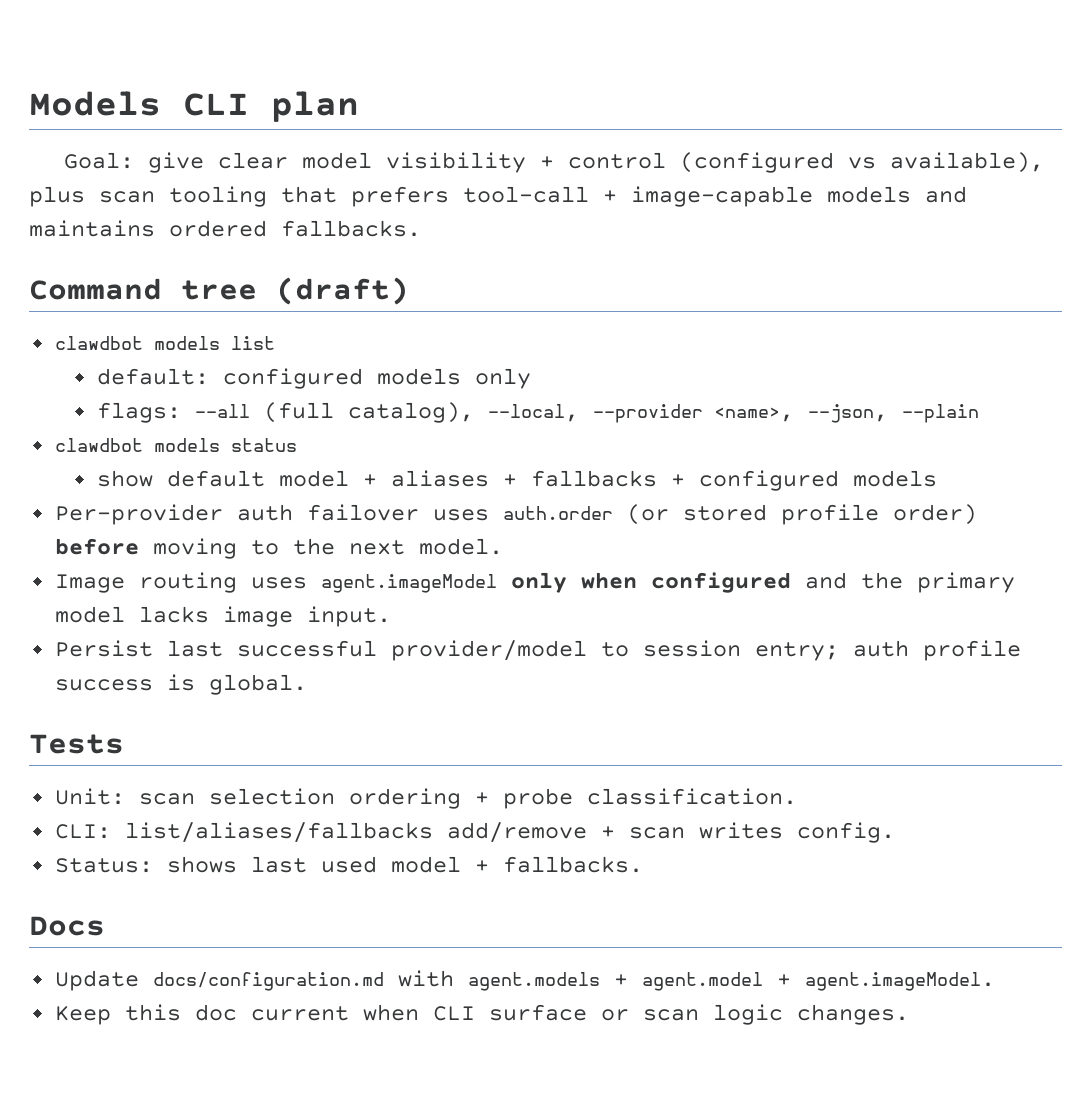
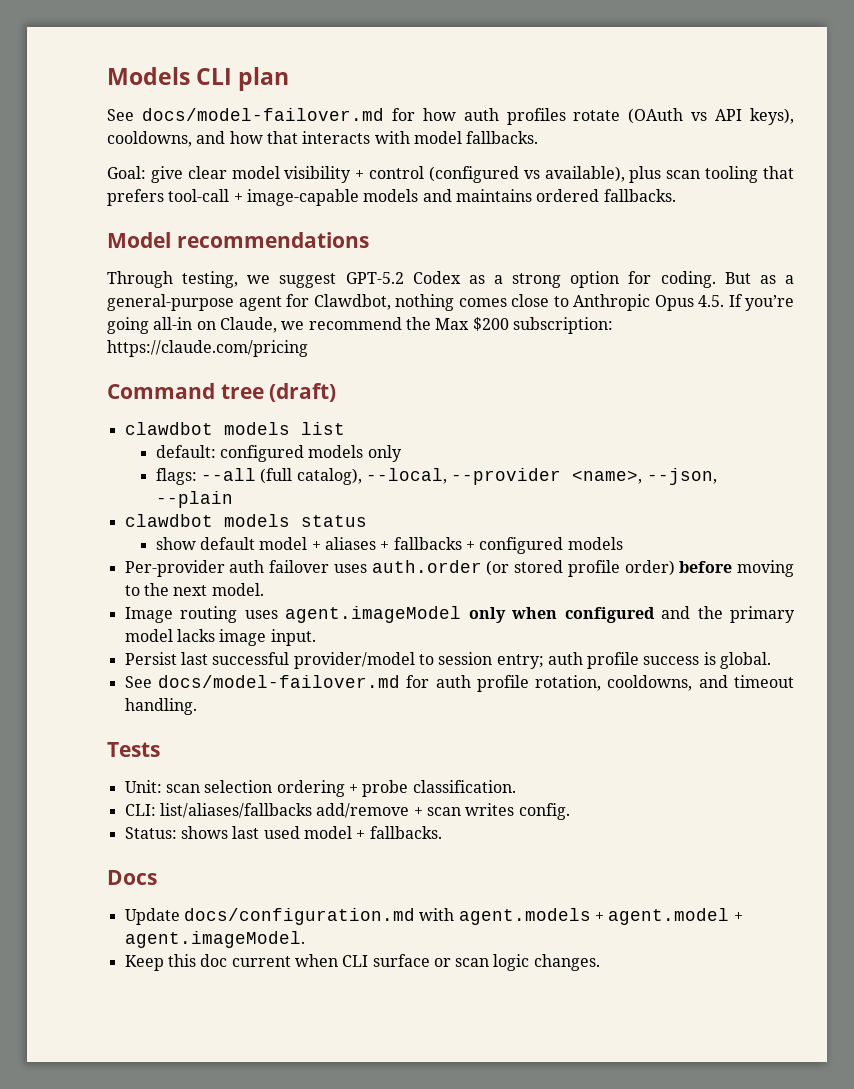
+ See docs/model-failover.md for how auth profiles rotate (OAuth vs API keys), cooldowns, and how that interacts with model fallbacks.
+ Model recommendations
+ Through testing, we suggest GPT-5.2 Codex as a strong option for coding. But as a general-purpose agent for Clawdbot, nothing comes close to Anthropic Opus 4.5. If you’re going all-in on Claude, we recommend the Max $200 subscription: https://claude.com/pricing
+ See docs/model-failover.md for auth profile rotation, cooldowns, and timeout handling.

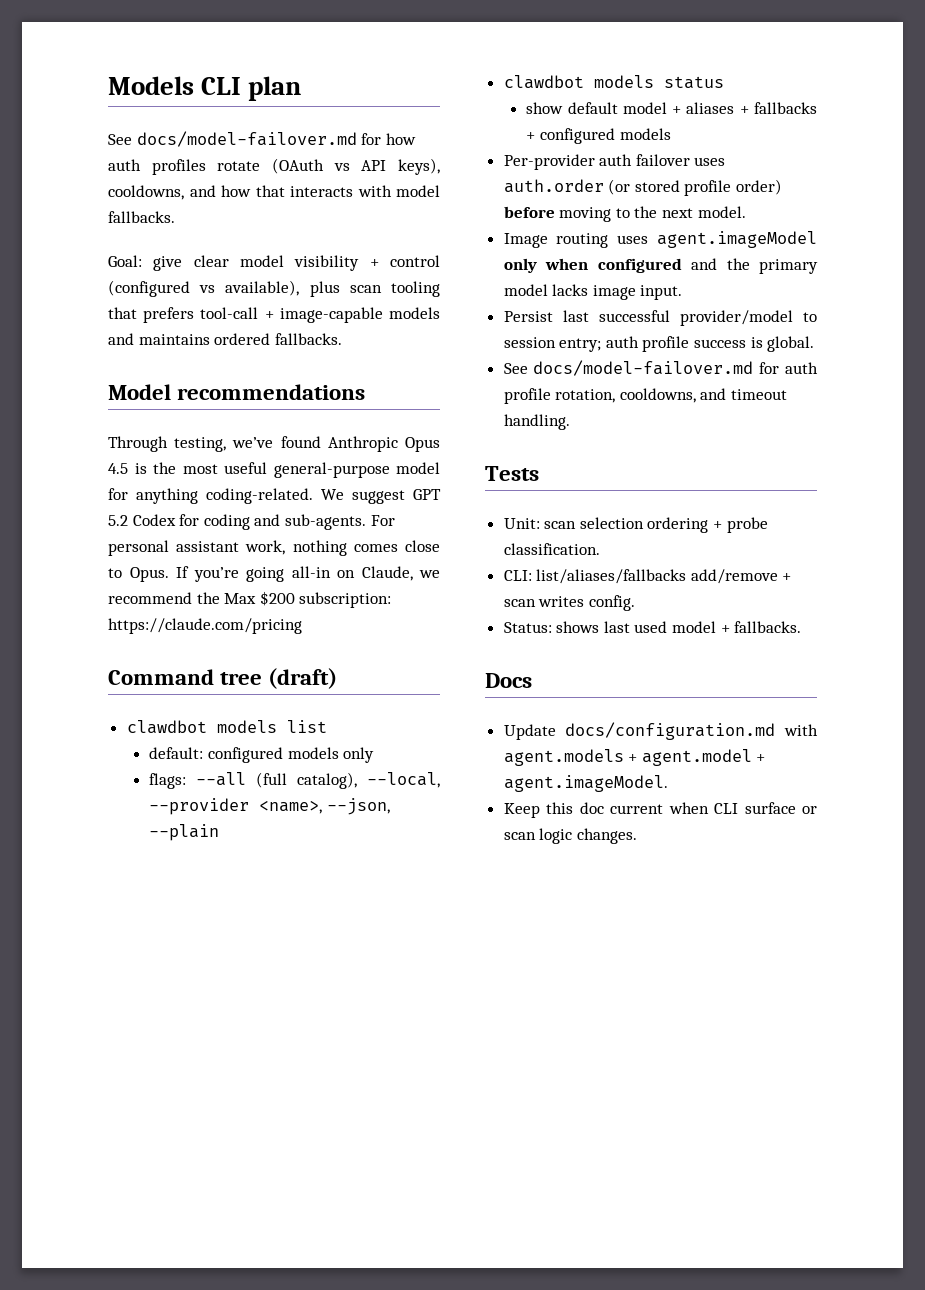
- Through testing, we suggest GPT-5.2 Codex as a strong option for coding. But as a general-purpose agent for Clawdbot, nothing comes close to Anthropic Opus 4.5. If you’re going all-in on Claude, we recommend the Max $200 subscription: https://claude.com/pricing
+ Through testing, we’ve found Anthropic Opus 4.5 is the most useful general-purpose model for anything coding-related. We suggest GPT 5.2 Codex for coding and sub-agents. For personal assistant work, nothing comes close to Opus. If you’re going all-in on Claude, we recommend the Max $200 subscription: https://claude.com/pricing

